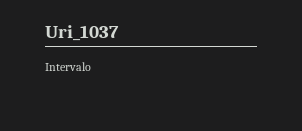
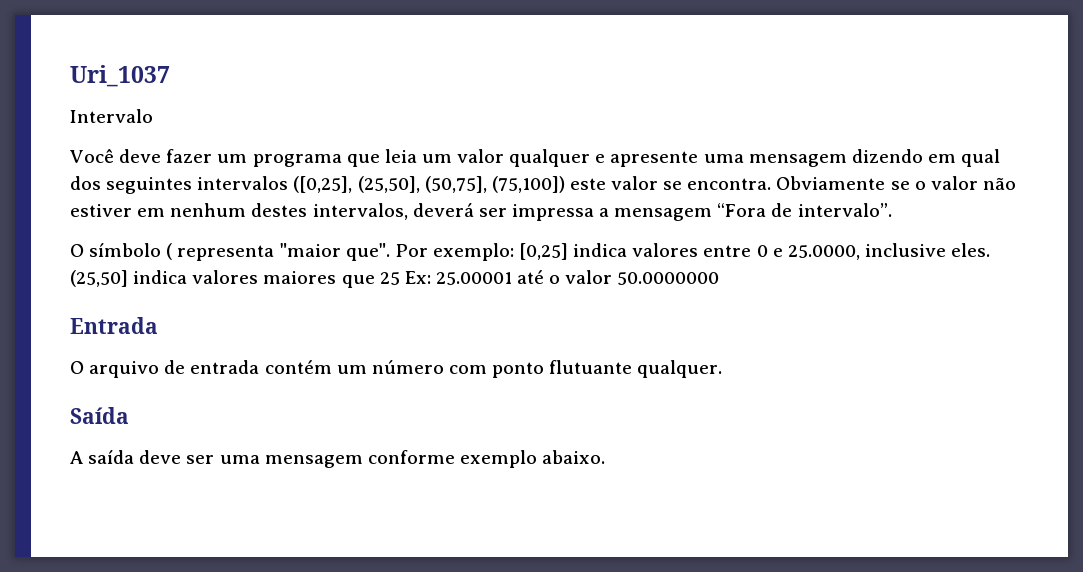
+ Você deve fazer um programa que leia um valor qualquer e apresente uma mensagem dizendo em qual dos seguintes intervalos ([0,25], (25,50], (50,75], (75,100]) este valor se encontra. Obviamente se o valor não estiver em nenhum destes intervalos, deverá ser impressa a mensagem “Fora de intervalo”.
+ O símbolo ( representa "maior que". Por exemplo: [0,25] indica valores entre 0 e 25.0000, inclusive eles. (25,50] indica valores maiores que 25 Ex: 25.00001 até o valor 50.0000000
+ Entrada
+ O arquivo de entrada contém um número com ponto flutuante qualquer.
+ Saída
+ A saída deve ser uma mensagem conforme exemplo abaixo.

